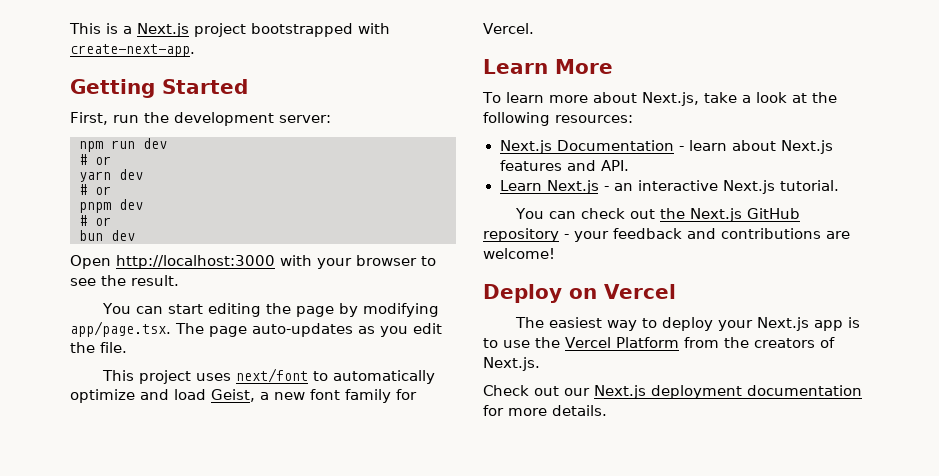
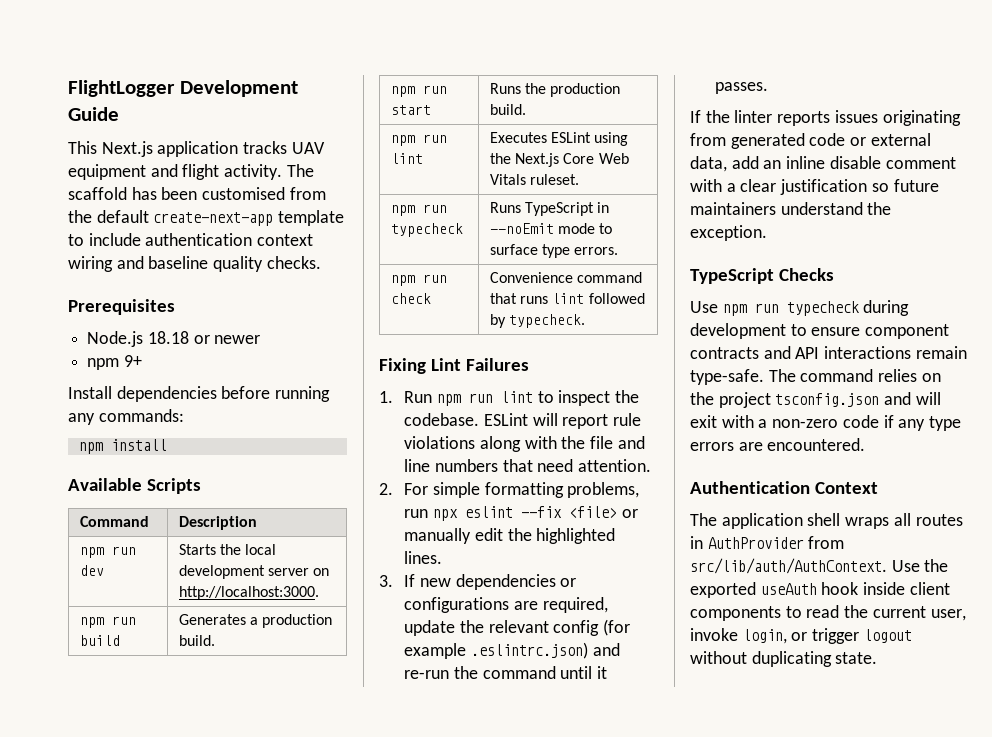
- This is a Next.js project bootstrapped with create-next-app.
- Getting Started
- First, run the development server:
- npm run dev
- # or
- yarn dev
- # or
- pnpm dev
- # or
- bun dev
- Open http://localhost:3000 with your browser to see the result.
- You can start editing the page by modifying app/page.tsx. The page auto-updates as you edit the file.
- This project uses next/font to automatically optimize and load Geist, a new font family for Vercel.
- Learn More
- To learn more about Next.js, take a look at the following resources:
- Next.js Documentation - learn about Next.js features and API.
- Learn Next.js - an interactive Next.js tutorial.
- You can check out the Next.js GitHub repository - your feedback and contributions are welcome!
- Deploy on Vercel
- The easiest way to deploy your Next.js app is to use the Vercel Platform from the creators of Next.js.
- Check out our Next.js deployment documentation for more details.
+ FlightLogger Development Guide
+ This Next.js application tracks UAV equipment and flight activity. The scaffold has been customised from the default create-next-app template to include authentication context wiring and baseline quality checks.
+ Prerequisites
+ Node.js 18.18 or newer
+ npm 9+
+ Install dependencies before running any commands:
+ npm install
+ Available Scripts
+ Command | Description
+ npm run dev | Starts the local development server on http://localhost:3000.
+ npm run build | Generates a production build.
+ npm run start | Runs the production build.
+ npm run lint | Executes ESLint using the Next.js Core Web Vitals ruleset.
+ npm run typecheck | Runs TypeScript in --noEmit mode to surface type errors.
+ npm run check | Convenience command that runs lint followed by typecheck.
+ Fixing Lint Failures
+ 1. Run npm run lint to inspect the codebase. ESLint will report rule violations along with the file and line numbers that need attention.
+ 2. For simple formatting problems, run npx eslint --fix <file> or manually edit the highlighted lines.
+ 3. If new dependencies or configurations are required, update the relevant config (for example .eslintrc.json) and re-run the command until it passes.
+ If the linter reports issues originating from generated code or external data, add an inline disable comment with a clear justification so future maintainers understand the exception.
+ TypeScript Checks
+ Use npm run typecheck during development to ensure component contracts and API interactions remain type-safe. The command relies on the project tsconfig.json and will exit with a non-zero code if any type errors are encountered.
+ Authentication Context
+ The application shell wraps all routes in AuthProvider from src/lib/auth/AuthContext. Use the exported useAuth hook inside client components to read the current user, invoke login, or trigger logout without duplicating state.

